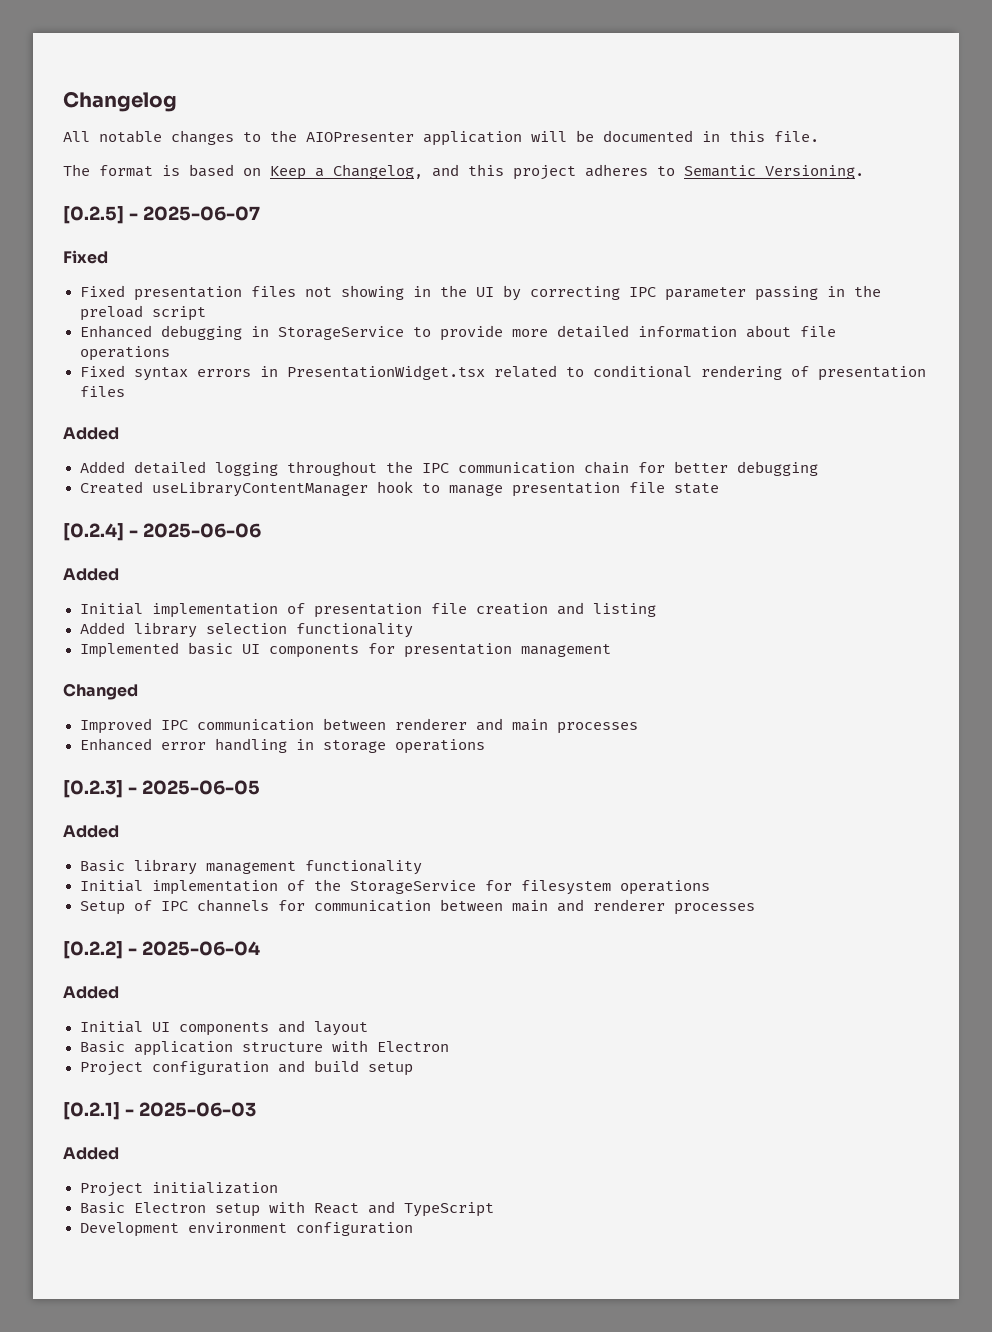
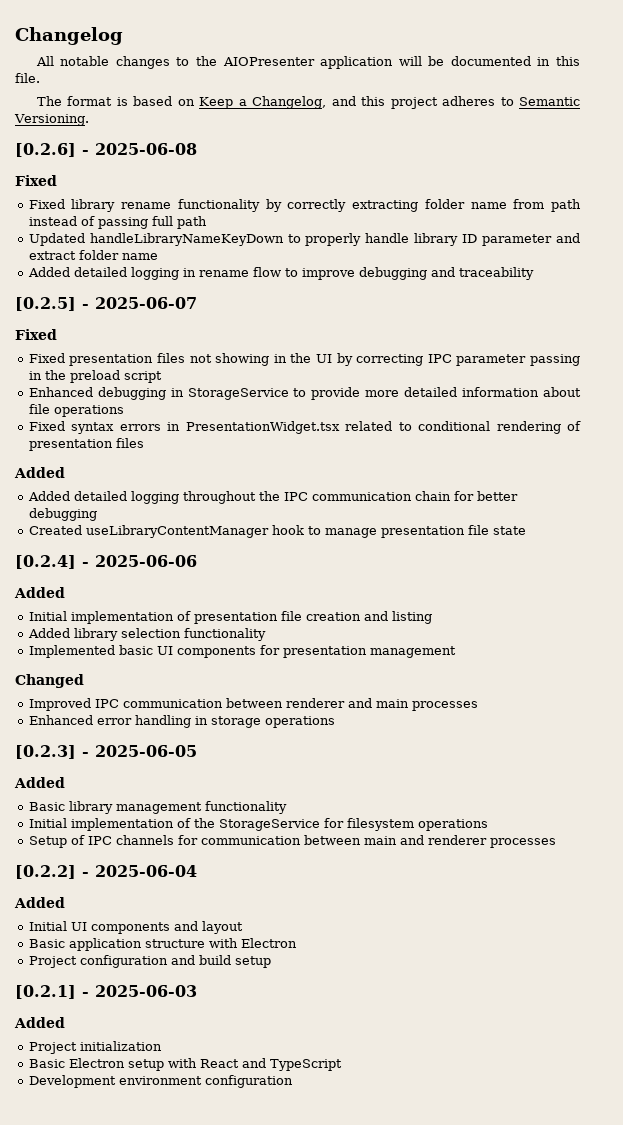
+ [0.2.6] - 2025-06-08
+ Fixed
+ Fixed library rename functionality by correctly extracting folder name from path instead of passing full path
+ Updated handleLibraryNameKeyDown to properly handle library ID parameter and extract folder name
+ Added detailed logging in rename flow to improve debugging and traceability

